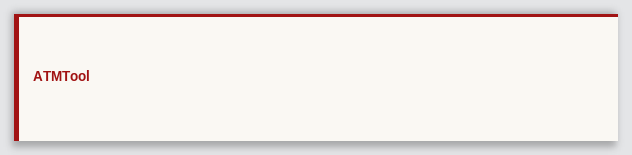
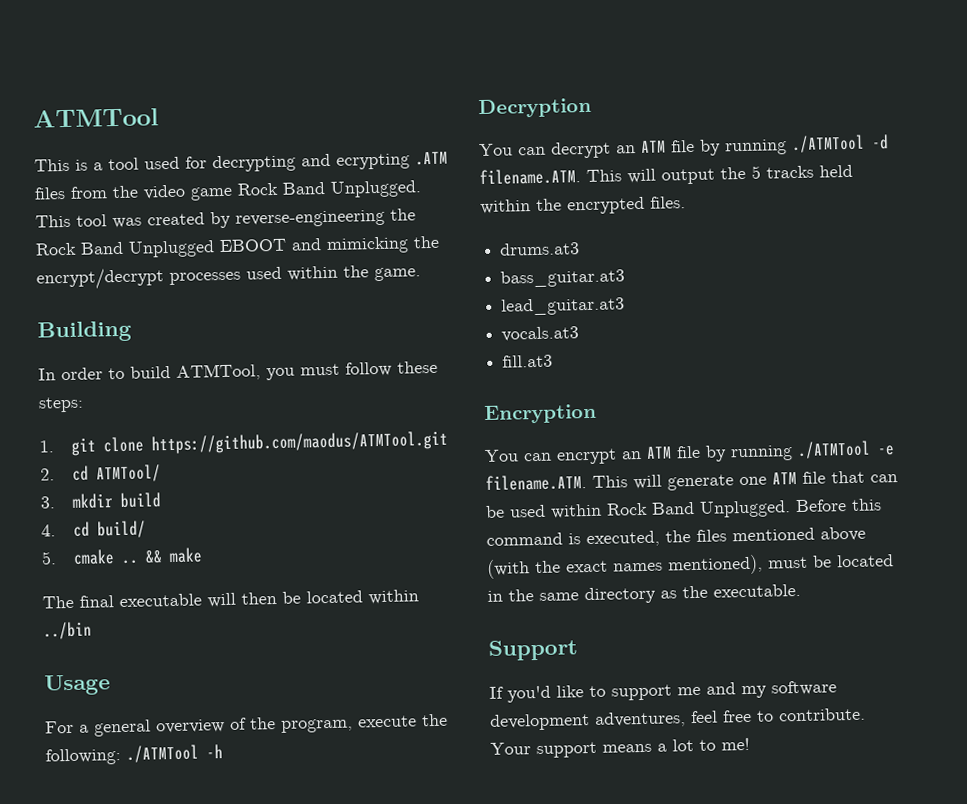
+ This is a tool used for decrypting and ecrypting .ATM files from the video game Rock Band Unplugged. This tool was created by reverse-engineering the Rock Band Unplugged EBOOT and mimicking the encrypt/decrypt processes used within the game.
+ Building
+ In order to build ATMTool, you must follow these steps:
+ 1. git clone https://github.com/maodus/ATMTool.git
+ 2. cd ATMTool/
+ 3. mkdir build
+ 4. cd build/
+ 5. cmake .. && make
+ The final executable will then be located within ../bin
+ Usage
+ For a general overview of the program, execute the following: ./ATMTool -h
+ Decryption
+ You can decrypt an ATM file by running ./ATMTool -d filename.ATM. This will output the 5 tracks held within the encrypted files.
+ drums.at3
+ bass_guitar.at3
+ lead_guitar.at3
+ vocals.at3
+ fill.at3
+ Encryption
+ You can encrypt an ATM file by running ./ATMTool -e filename.ATM. This will generate one ATM file that can be used within Rock Band Unplugged. Before this command is executed, the files mentioned above (with the exact names mentioned), must be located in the same directory as the executable.
+ Support
+ If you'd like to support me and my software development adventures, feel free to contribute. Your support means a lot to me!

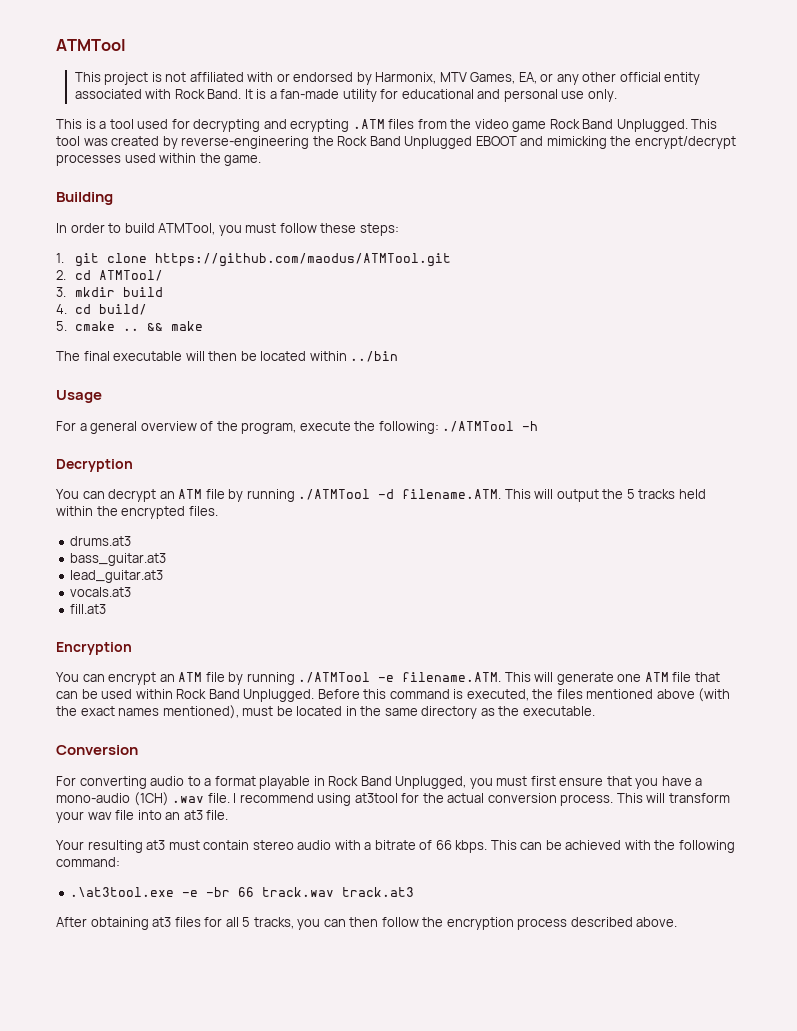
+ This project is not affiliated with or endorsed by Harmonix, MTV Games, EA, or any other official entity associated with Rock Band. It is a fan-made utility for educational and personal use only.
- Support
- If you'd like to support me and my software development adventures, feel free to contribute. Your support means a lot to me!
+ Conversion
+ For converting audio to a format playable in Rock Band Unplugged, you must first ensure that you have a mono-audio (1CH) .wav file. I recommend using at3tool for the actual conversion process. This will transform your wav file into an at3 file.
+ Your resulting at3 must contain stereo audio with a bitrate of 66 kbps. This can be achieved with the following command:
+ .\at3tool.exe -e -br 66 track.wav track.at3
+ After obtaining at3 files for all 5 tracks, you can then follow the encryption process described above.

